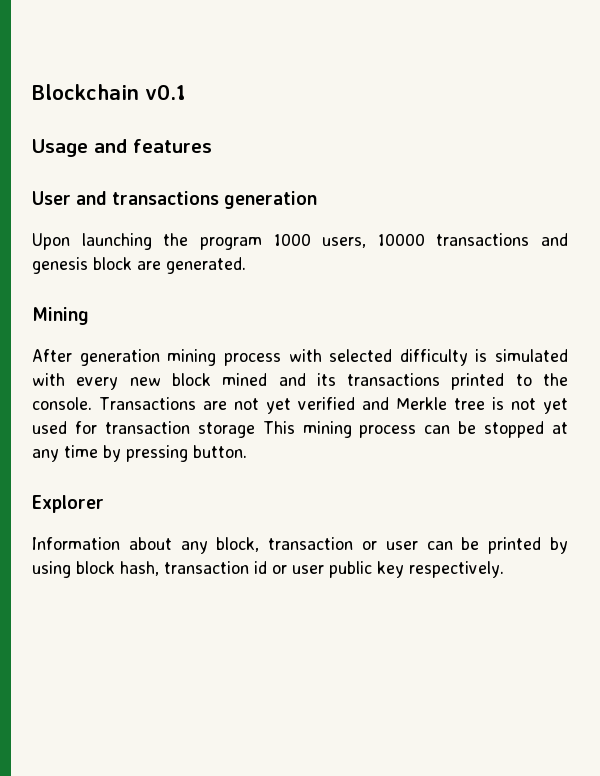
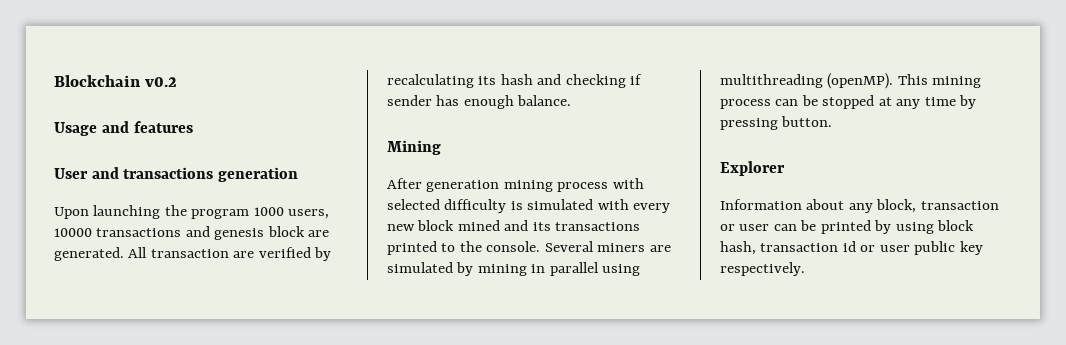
- Blockchain v0.1
+ Blockchain v0.2
+ All transaction are verified by recalculating its hash and checking if sender has enough balance.
- Transactions are not yet verified and Merkle tree is not yet used for transaction storage This mining process can be stopped at any time by pressing button.
+ Several miners are simulated by mining in parallel using multithreading (openMP). This mining process can be stopped at any time by pressing button.

